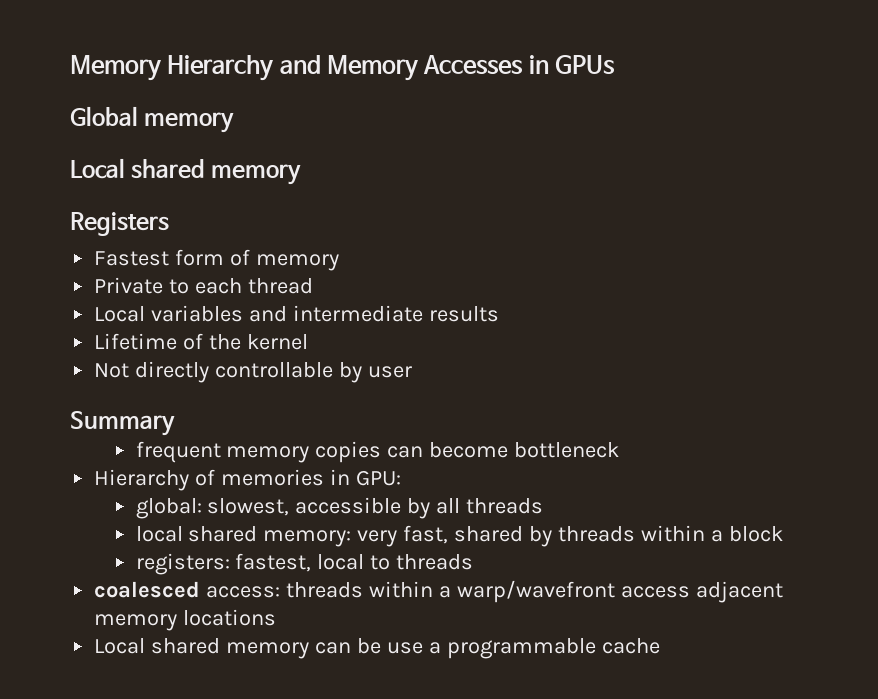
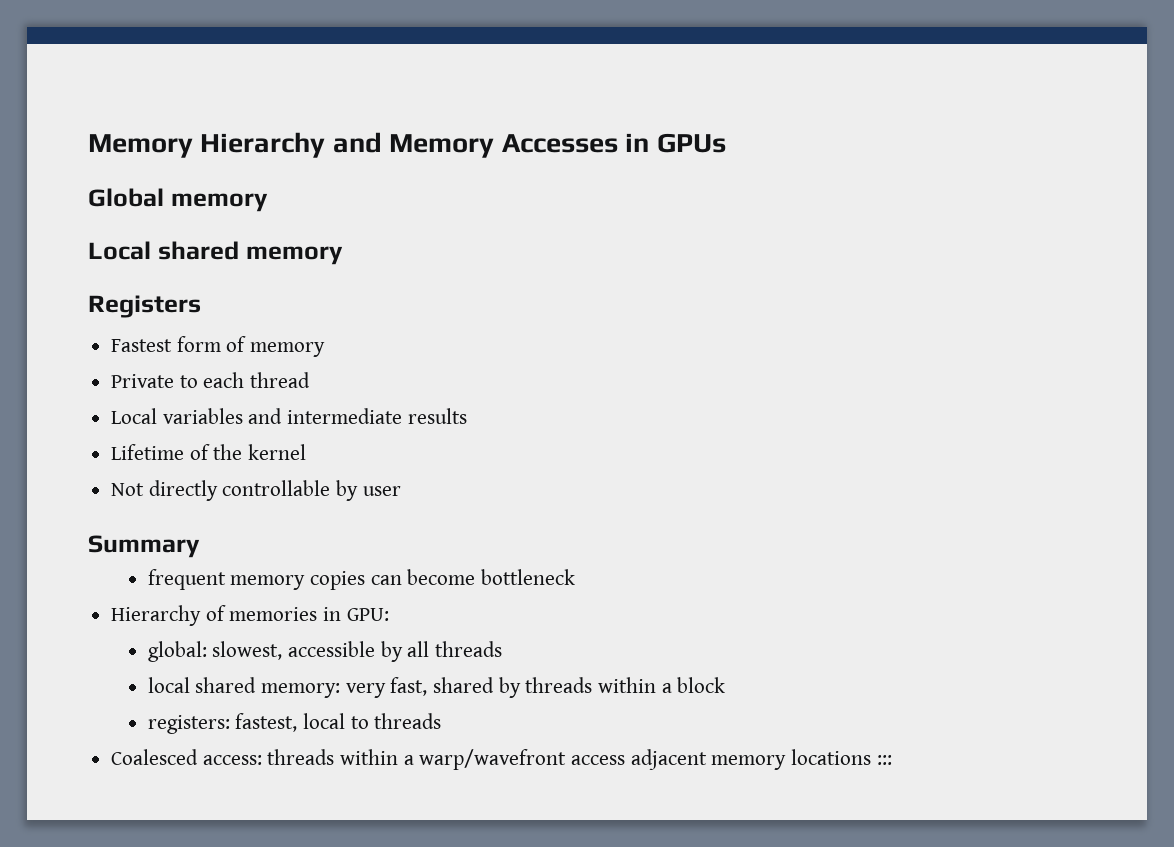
- coalesced access: threads within a warp/wavefront access adjacent memory locations
- Local shared memory can be use a programmable cache
+ Coalesced access: threads within a warp/wavefront access adjacent memory locations :::

